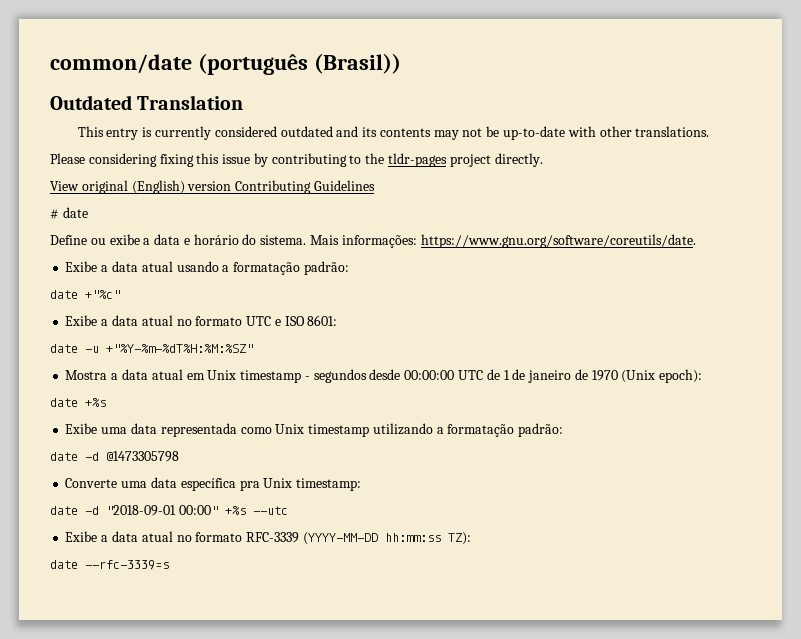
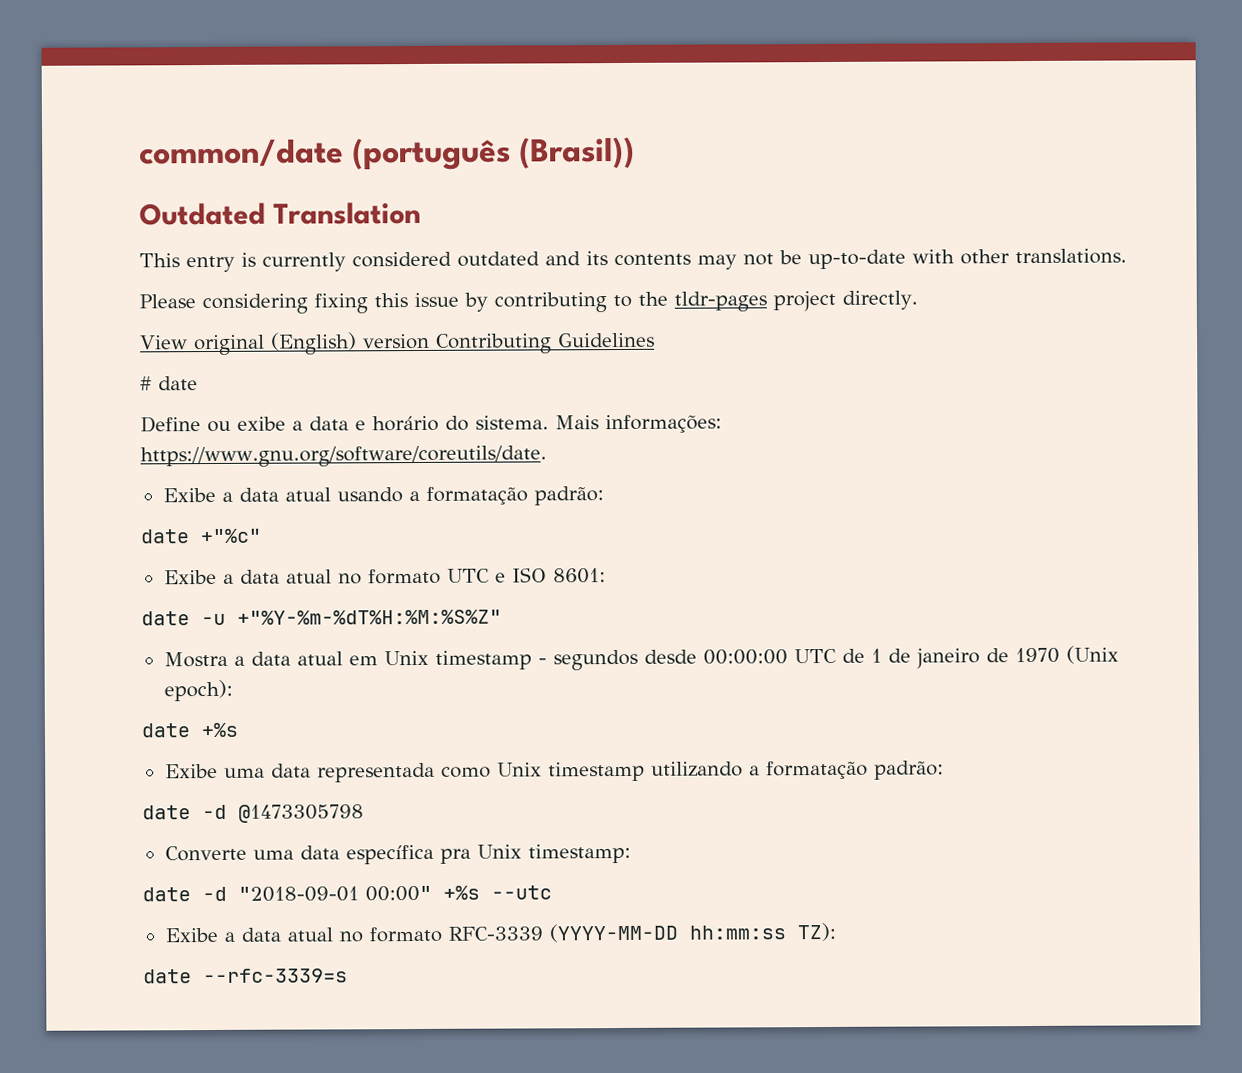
- date -u +"%Y-%m-%dT%H:%M:%SZ"
+ date -u +"%Y-%m-%dT%H:%M:%S%Z"

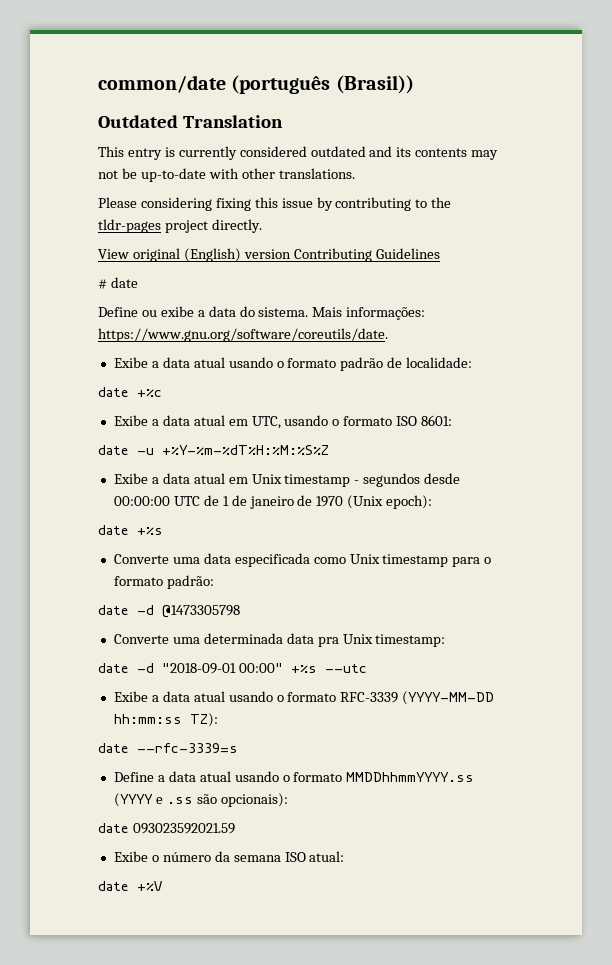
- Define ou exibe a data e horário do sistema.
+ Define ou exibe a data do sistema.
- Exibe a data atual usando a formatação padrão:
- date +"%c"
- Exibe a data atual no formato UTC e ISO 8601:
+ Exibe a data atual usando o formato padrão de localidade:
+ date +%c
+ Exibe a data atual em UTC, usando o formato ISO 8601:
- date -u +"%Y-%m-%dT%H:%M:%S%Z"
- Mostra a data atual em Unix timestamp - segundos desde 00:00:00 UTC de 1 de janeiro de 1970 (Unix epoch):
+ date -u +%Y-%m-%dT%H:%M:%S%Z
+ Exibe a data atual em Unix timestamp - segundos desde 00:00:00 UTC de 1 de janeiro de 1970 (Unix epoch):
- Exibe uma data representada como Unix timestamp utilizando a formatação padrão:
+ Converte uma data especificada como Unix timestamp para o formato padrão:
- Converte uma data específica pra Unix timestamp:
+ Converte uma determinada data pra Unix timestamp:
- Exibe a data atual no formato RFC-3339 (YYYY-MM-DD hh:mm:ss TZ):
+ Exibe a data atual usando o formato RFC-3339 (YYYY-MM-DD hh:mm:ss TZ):
+ Define a data atual usando o formato MMDDhhmmYYYY.ss (YYYY e .ss são opcionais):
+ date 093023592021.59
+ Exibe o número da semana ISO atual:
+ date +%V

